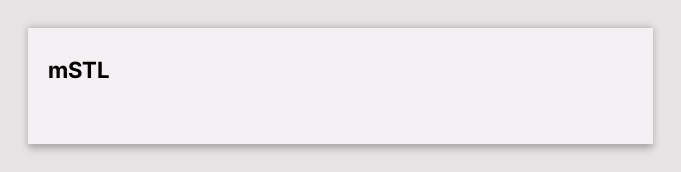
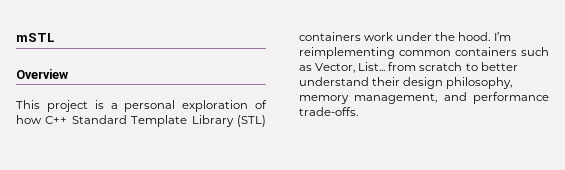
+ Overview
+ This project is a personal exploration of how C++ Standard Template Library (STL) containers work under the hood. I’m reimplementing common containers such as Vector, List... from scratch to better understand their design philosophy, memory management, and performance trade-offs.

